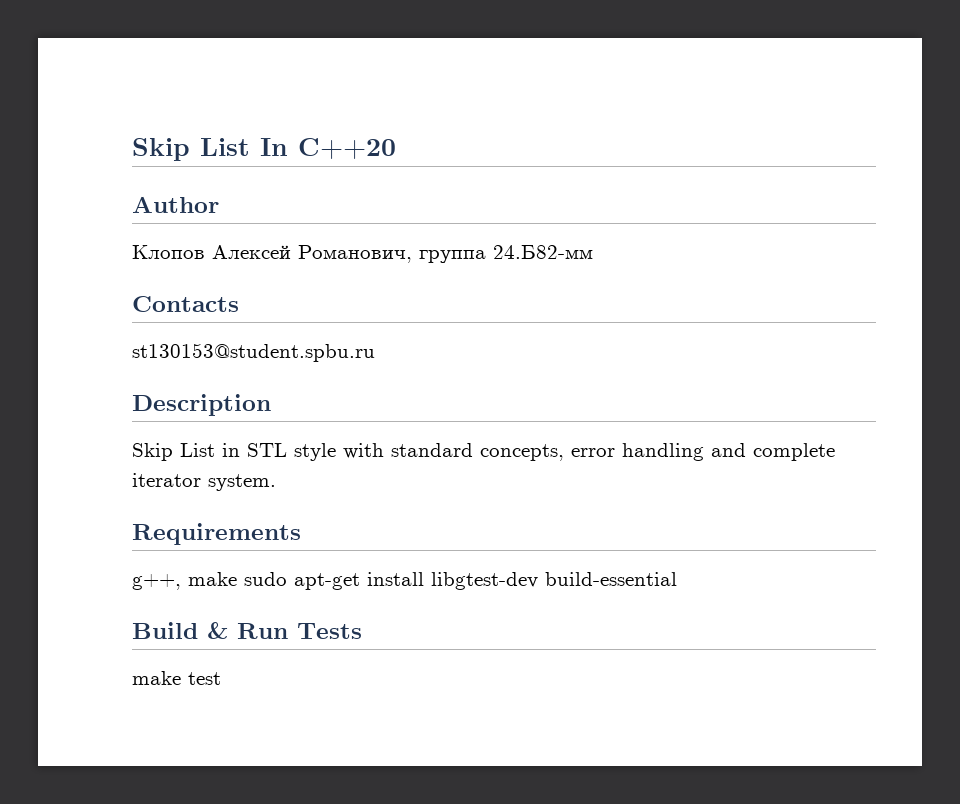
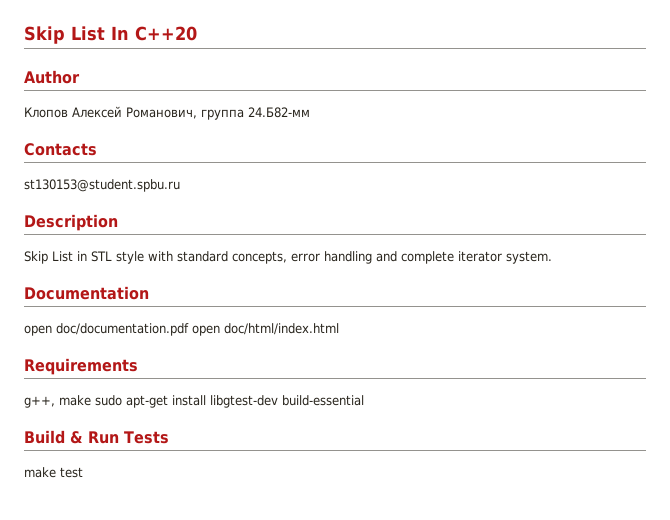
+ Documentation
+ open doc/documentation.pdf open doc/html/index.html

